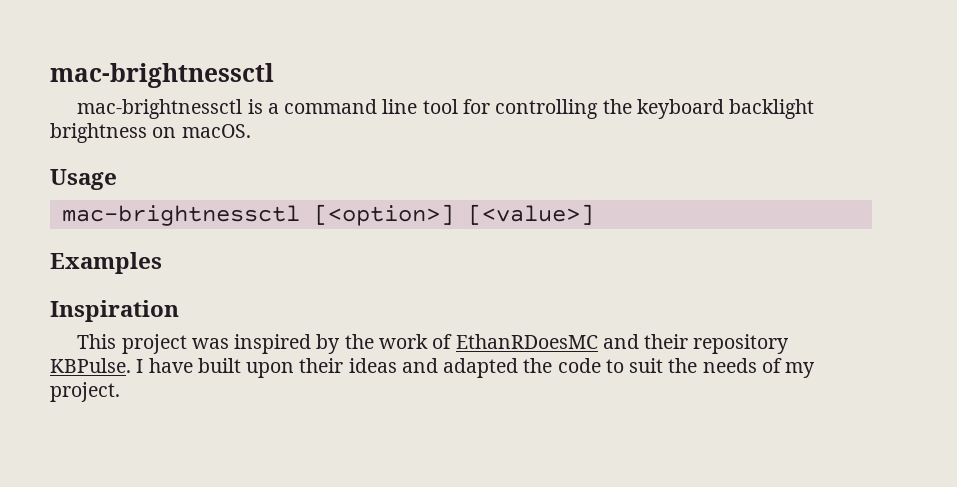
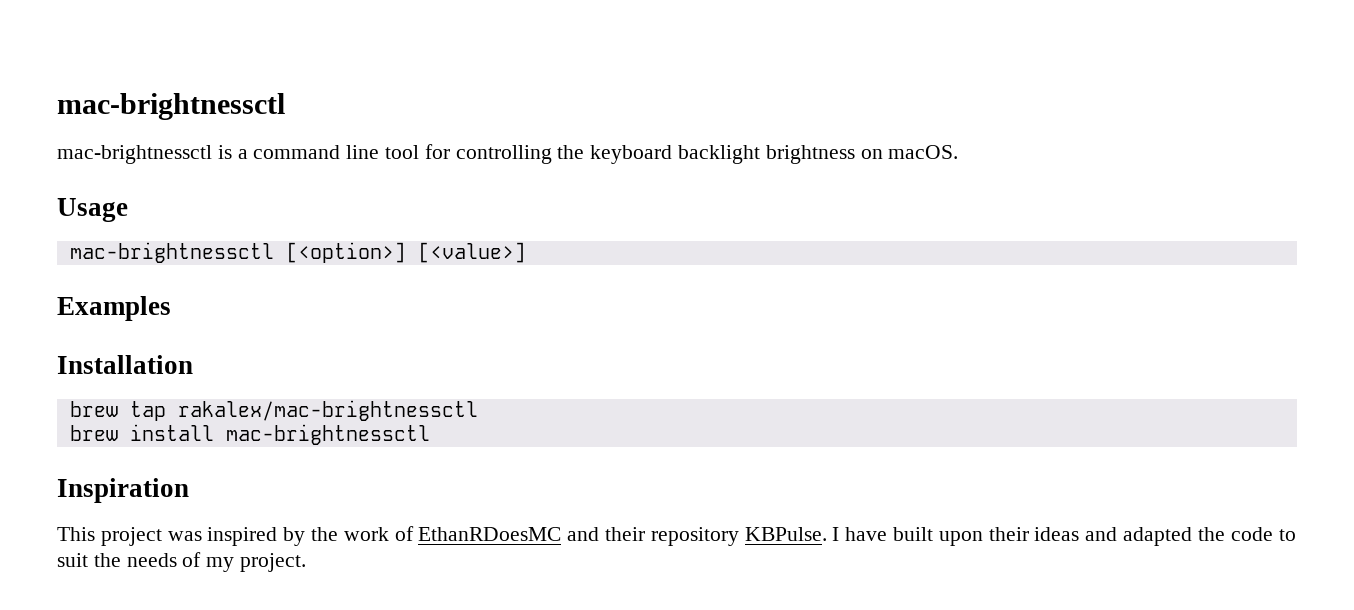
+ Installation
+ brew tap rakalex/mac-brightnessctl
+ brew install mac-brightnessctl

